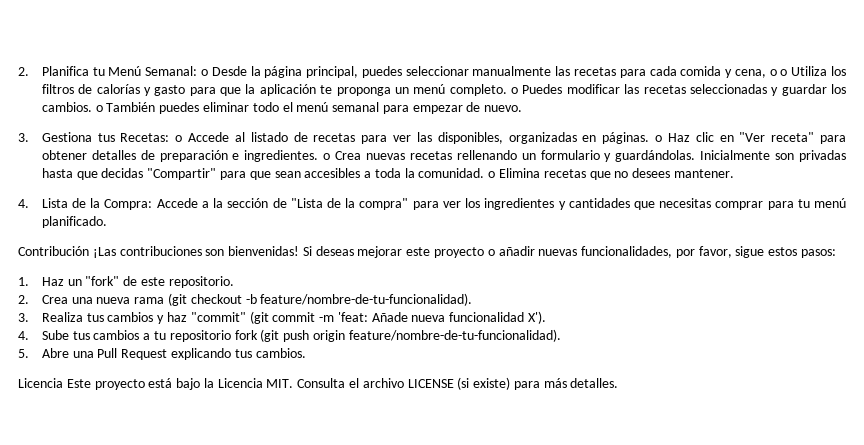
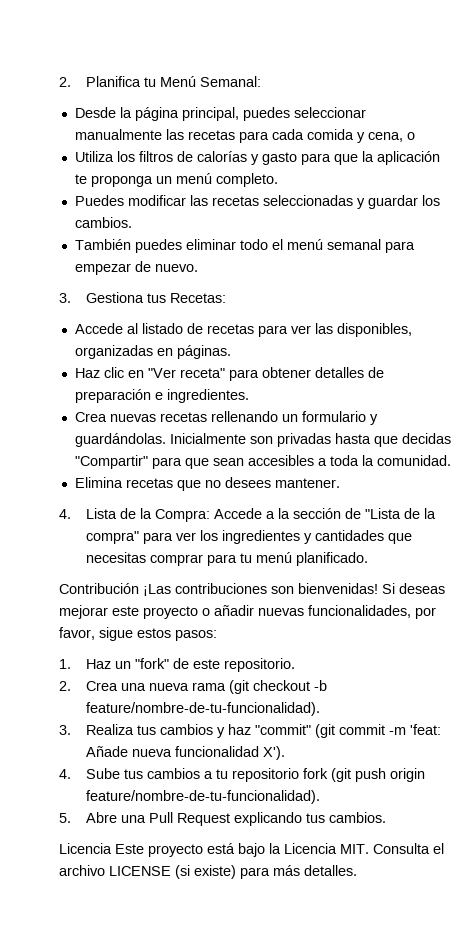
- 2. Planifica tu Menú Semanal: o Desde la página principal, puedes seleccionar manualmente las recetas para cada comida y cena, o o Utiliza los filtros de calorías y gasto para que la aplicación te proponga un menú completo. o Puedes modificar las recetas seleccionadas y guardar los cambios. o También puedes eliminar todo el menú semanal para empezar de nuevo.
+ 2. Planifica tu Menú Semanal:
+ Desde la página principal, puedes seleccionar manualmente las recetas para cada comida y cena, o
+ Utiliza los filtros de calorías y gasto para que la aplicación te proponga un menú completo.
+ Puedes modificar las recetas seleccionadas y guardar los cambios.
+ También puedes eliminar todo el menú semanal para empezar de nuevo.
- 3. Gestiona tus Recetas: o Accede al listado de recetas para ver las disponibles, organizadas en páginas. o Haz clic en "Ver receta" para obtener detalles de preparación e ingredientes. o Crea nuevas recetas rellenando un formulario y guardándolas.
+ 3. Gestiona tus Recetas:
+ Accede al listado de recetas para ver las disponibles, organizadas en páginas.
+ Haz clic en "Ver receta" para obtener detalles de preparación e ingredientes.
+ Crea nuevas recetas rellenando un formulario y guardándolas.
- Inicialmente son privadas hasta que decidas "Compartir" para que sean accesibles a toda la comunidad. o Elimina recetas que no desees mantener.
+ Inicialmente son privadas hasta que decidas "Compartir" para que sean accesibles a toda la comunidad.
+ Elimina recetas que no desees mantener.

